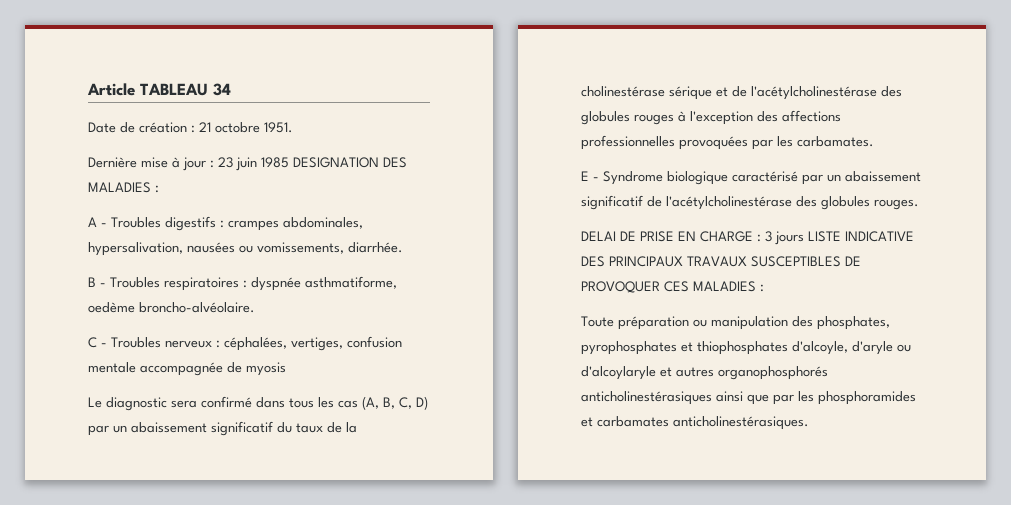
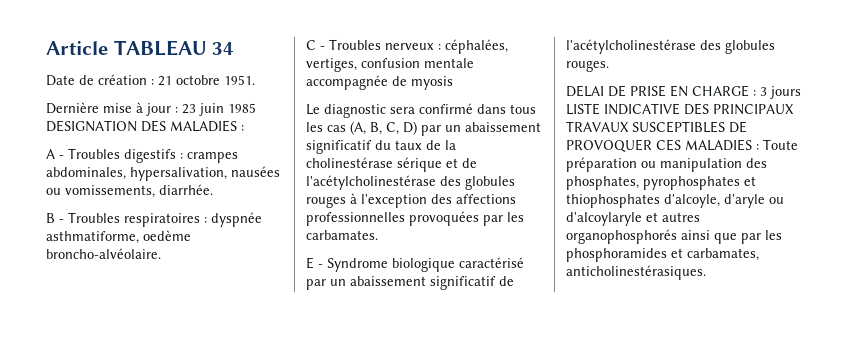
- DELAI DE PRISE EN CHARGE : 3 jours LISTE INDICATIVE DES PRINCIPAUX TRAVAUX SUSCEPTIBLES DE PROVOQUER CES MALADIES :
- Toute préparation ou manipulation des phosphates, pyrophosphates et thiophosphates d'alcoyle, d'aryle ou d'alcoylaryle et autres organophosphorés anticholinestérasiques ainsi que par les phosphoramides et carbamates anticholinestérasiques.
+ DELAI DE PRISE EN CHARGE : 3 jours LISTE INDICATIVE DES PRINCIPAUX TRAVAUX SUSCEPTIBLES DE PROVOQUER CES MALADIES : Toute préparation ou manipulation des phosphates, pyrophosphates et thiophosphates d'alcoyle, d'aryle ou d'alcoylaryle et autres organophosphorés ainsi que par les phosphoramides et carbamates, anticholinestérasiques.

